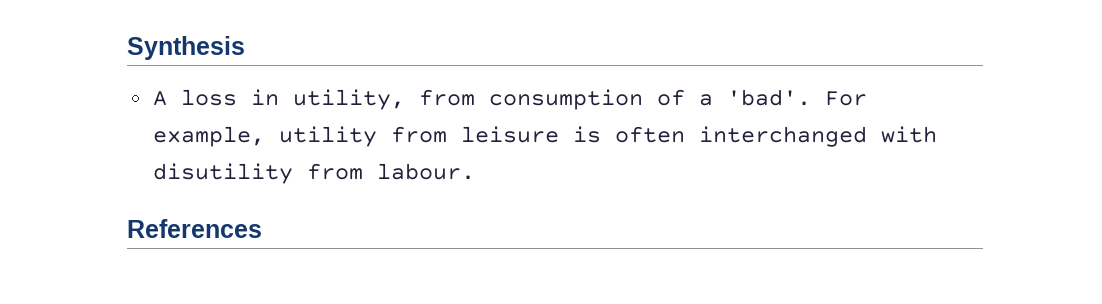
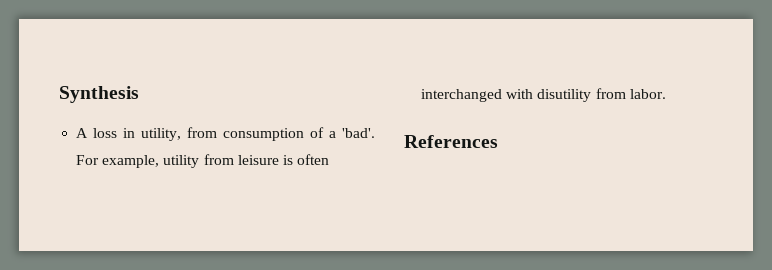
- For example, utility from leisure is often interchanged with disutility from labour.
+ For example, utility from leisure is often interchanged with disutility from labor.

